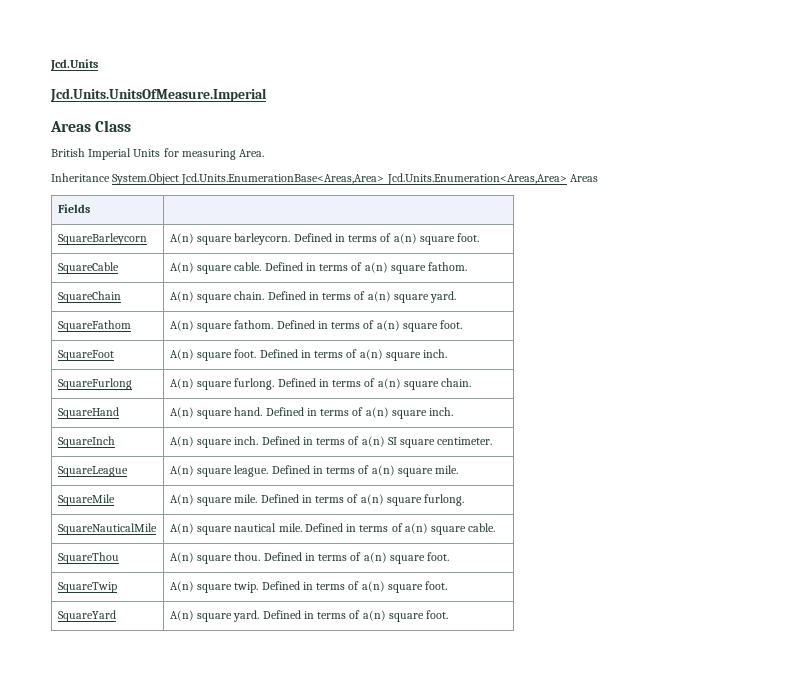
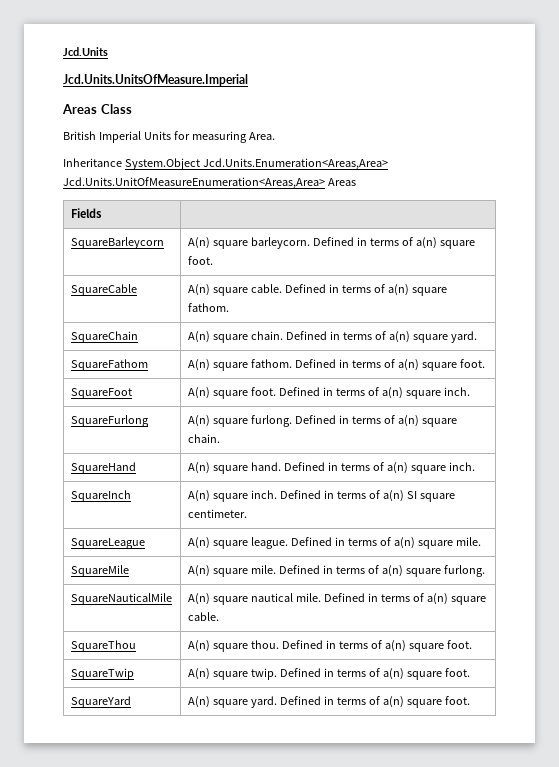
- Inheritance System.Object Jcd.Units.EnumerationBase<Areas,Area> Jcd.Units.Enumeration<Areas,Area> Areas
+ Inheritance System.Object Jcd.Units.Enumeration<Areas,Area> Jcd.Units.UnitOfMeasureEnumeration<Areas,Area> Areas

